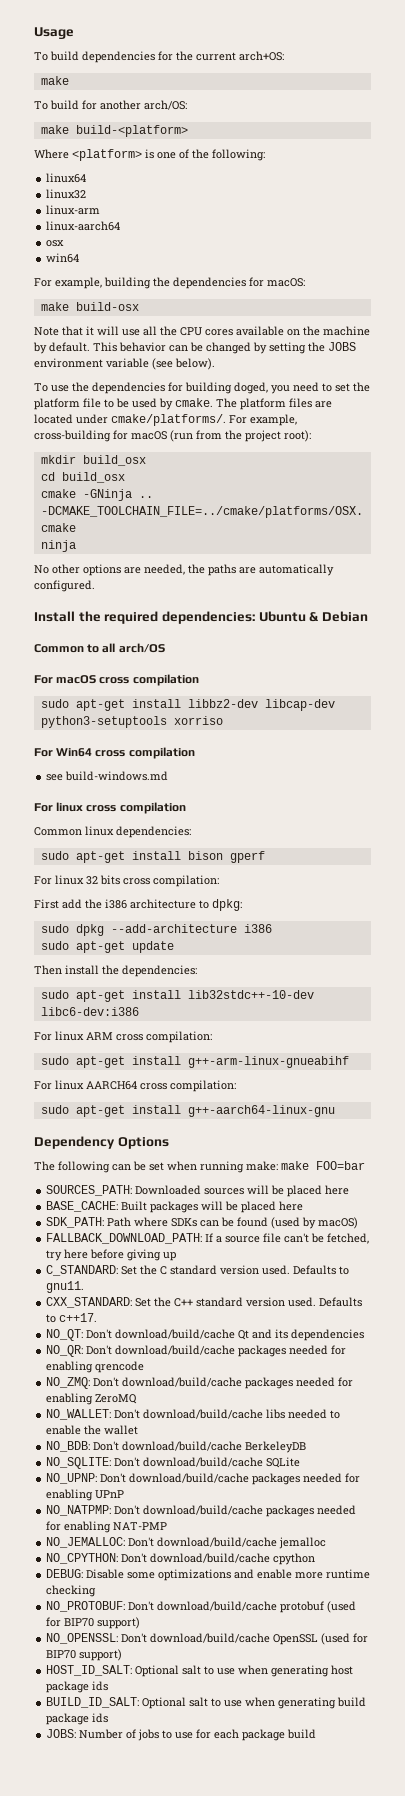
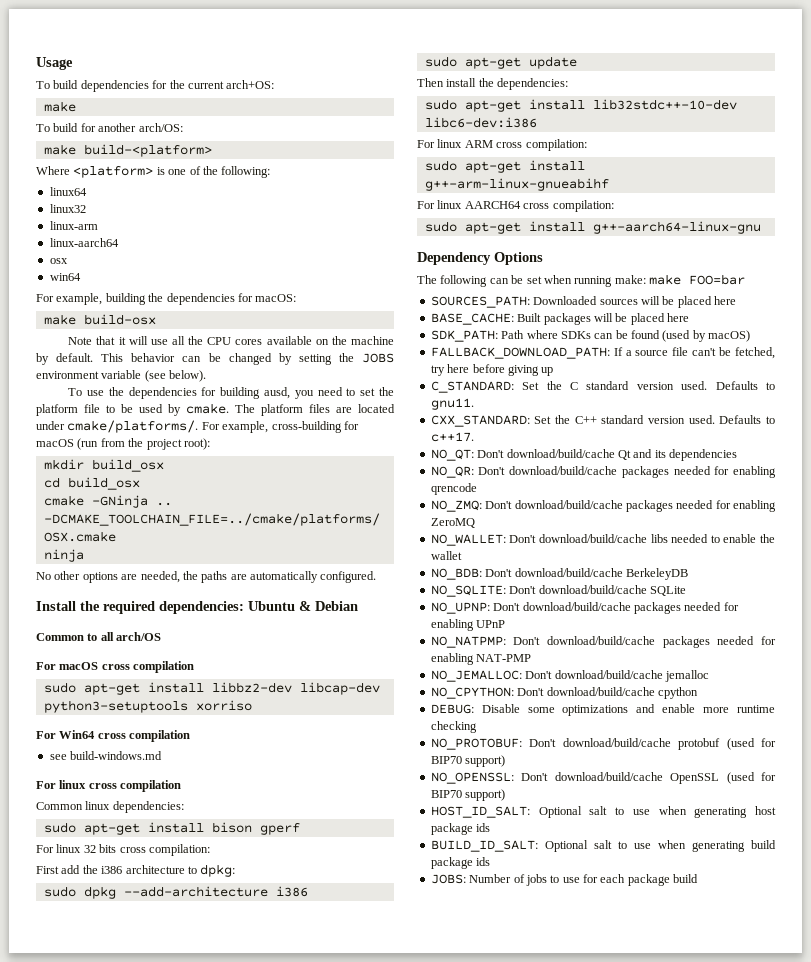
- To use the dependencies for building doged, you need to set the platform file to be used by cmake.
+ To use the dependencies for building ausd, you need to set the platform file to be used by cmake.

